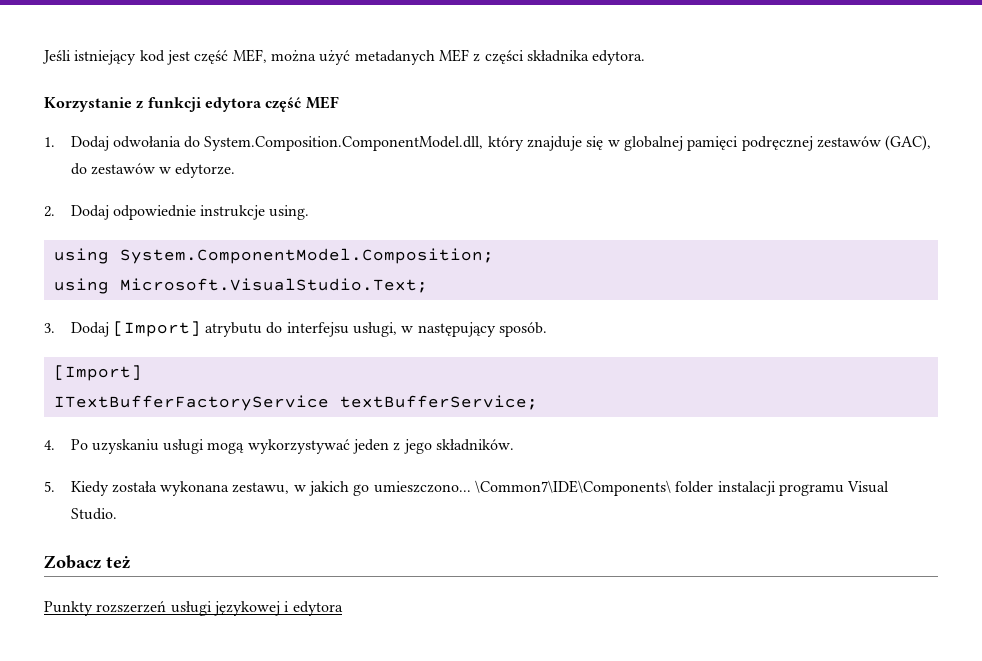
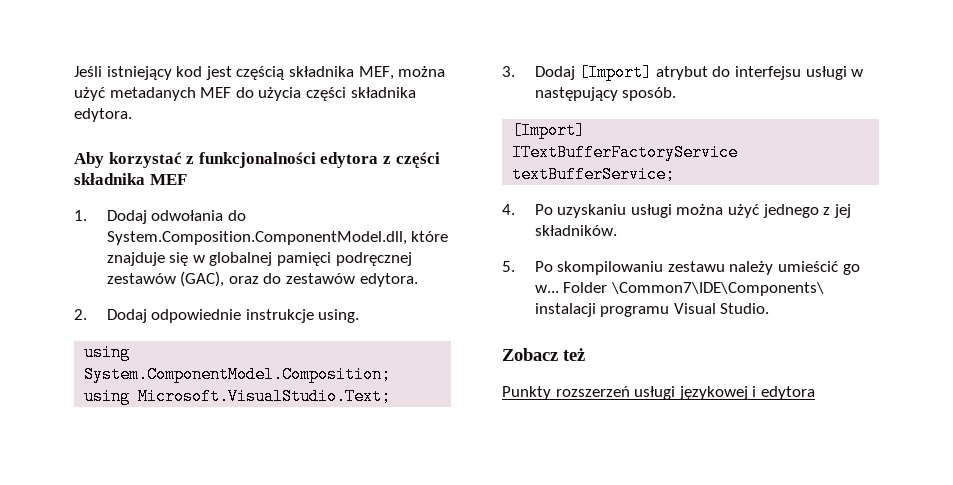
- Jeśli istniejący kod jest część MEF, można użyć metadanych MEF z części składnika edytora.
+ Jeśli istniejący kod jest częścią składnika MEF, można użyć metadanych MEF do użycia części składnika edytora.
- Korzystanie z funkcji edytora część MEF
+ Aby korzystać z funkcjonalności edytora z części składnika MEF
- 1. Dodaj odwołania do System.Composition.ComponentModel.dll, który znajduje się w globalnej pamięci podręcznej zestawów (GAC), do zestawów w edytorze.
+ 1. Dodaj odwołania do System.Composition.ComponentModel.dll, które znajduje się w globalnej pamięci podręcznej zestawów (GAC), oraz do zestawów edytora.
- 3. Dodaj [Import] atrybutu do interfejsu usługi, w następujący sposób.
+ 3. Dodaj [Import] atrybut do interfejsu usługi w następujący sposób.
- 4. Po uzyskaniu usługi mogą wykorzystywać jeden z jego składników.
- 5. Kiedy została wykonana zestawu, w jakich go umieszczono... \Common7\IDE\Components\ folder instalacji programu Visual Studio.
+ 4. Po uzyskaniu usługi można użyć jednego z jej składników.
+ 5. Po skompilowaniu zestawu należy umieścić go w... Folder \Common7\IDE\Components\ instalacji programu Visual Studio.

